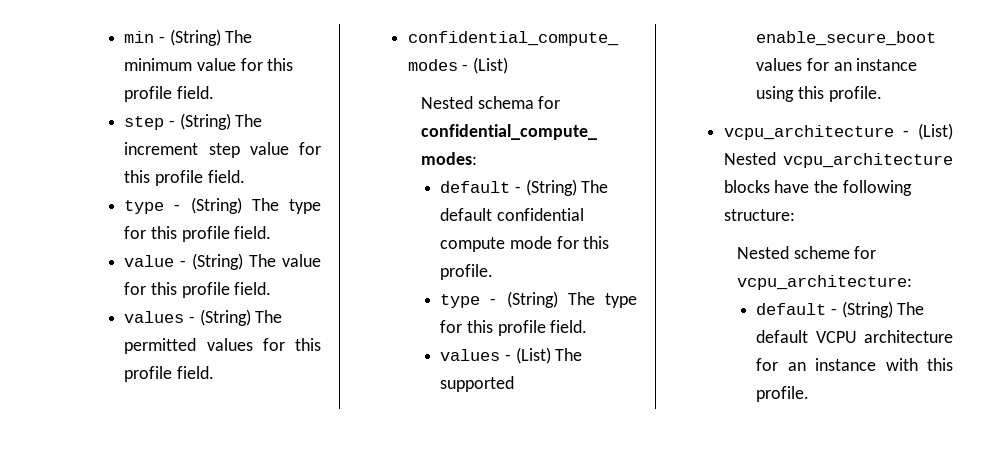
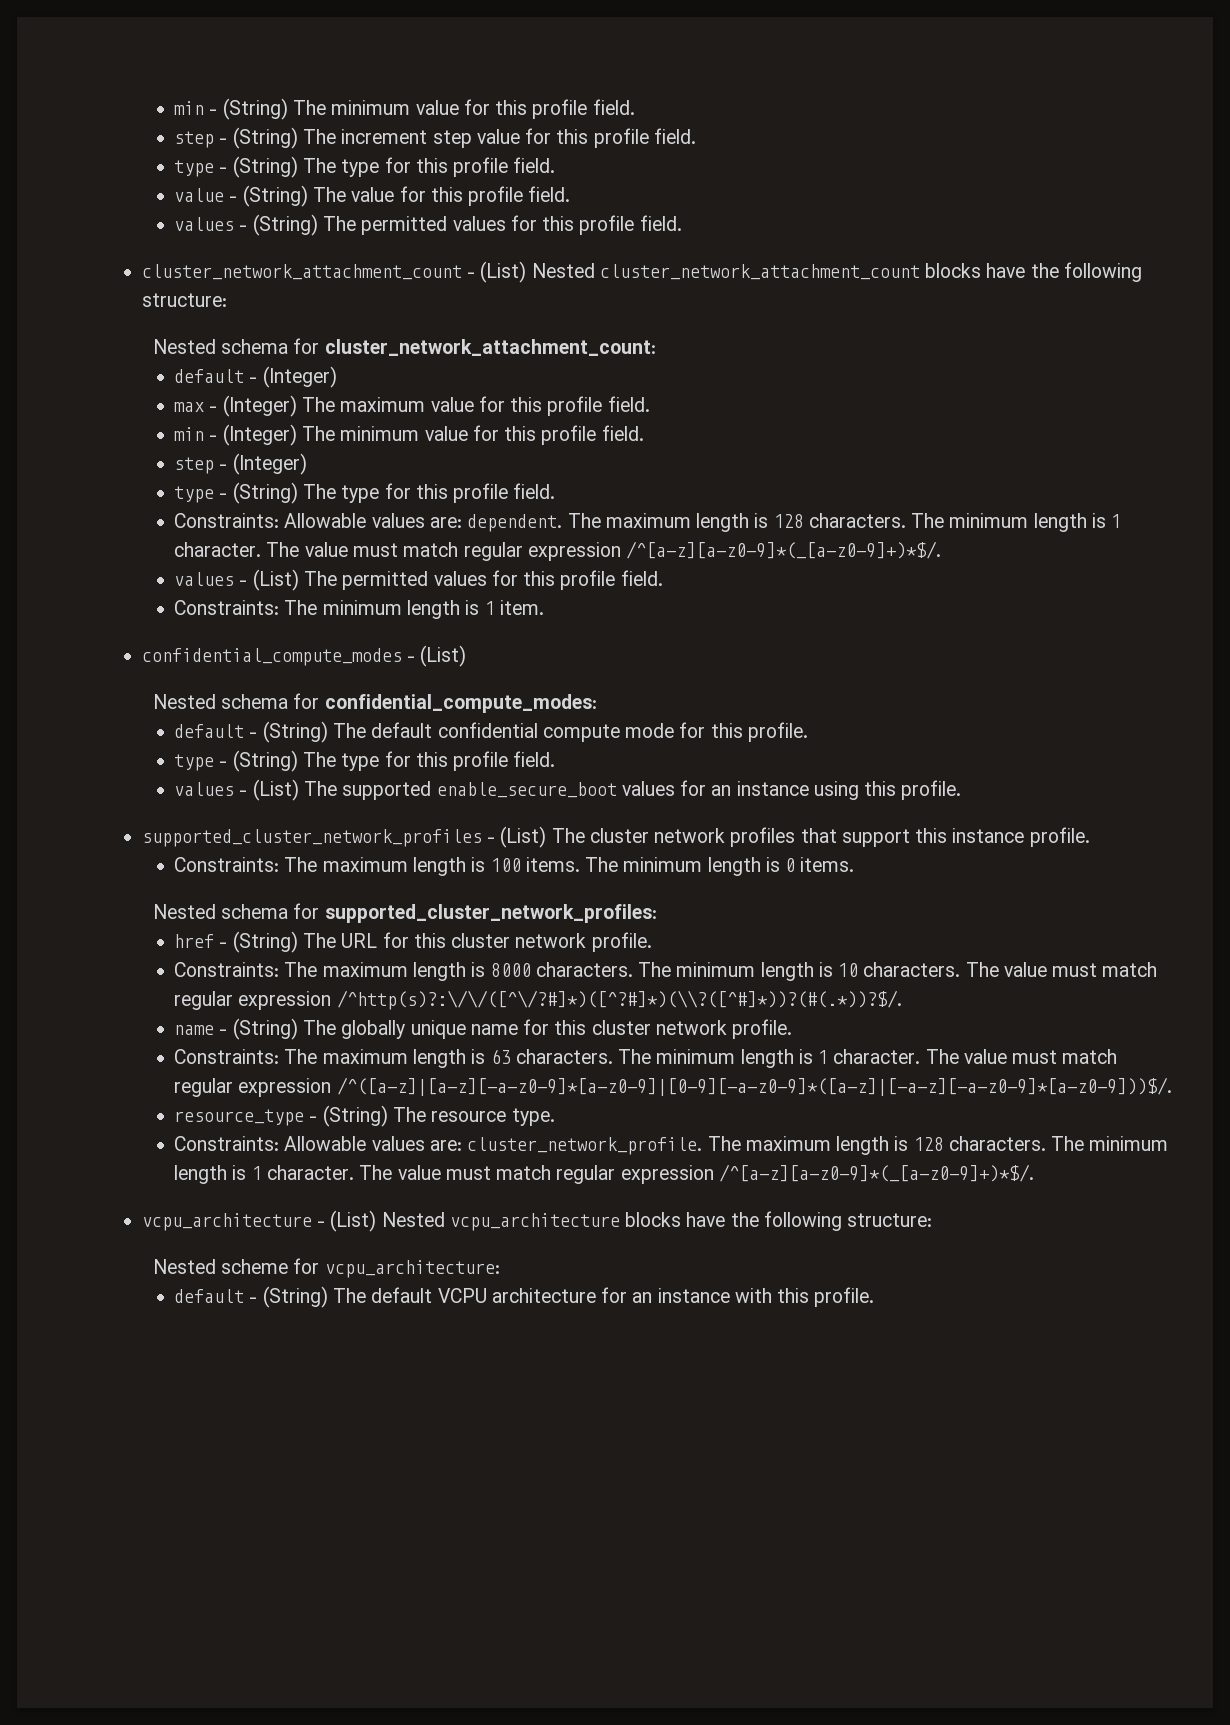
+ cluster_network_attachment_count - (List) Nested cluster_network_attachment_count blocks have the following structure:
+ Nested schema for cluster_network_attachment_count:
+ default - (Integer)
+ max - (Integer) The maximum value for this profile field.
+ min - (Integer) The minimum value for this profile field.
+ step - (Integer)
+ type - (String) The type for this profile field.
+ Constraints: Allowable values are: dependent. The maximum length is 128 characters. The minimum length is 1 character. The value must match regular expression /^[a-z][a-z0-9]*(_[a-z0-9]+)*$/.
+ values - (List) The permitted values for this profile field.
+ Constraints: The minimum length is 1 item.
+ supported_cluster_network_profiles - (List) The cluster network profiles that support this instance profile.
+ Constraints: The maximum length is 100 items. The minimum length is 0 items.
+ Nested schema for supported_cluster_network_profiles:
+ href - (String) The URL for this cluster network profile.
+ Constraints: The maximum length is 8000 characters. The minimum length is 10 characters. The value must match regular expression /^http(s)?:\/\/([^\/?#]*)([^?#]*)(\\?([^#]*))?(#(.*))?$/.
+ name - (String) The globally unique name for this cluster network profile.
+ Constraints: The maximum length is 63 characters. The minimum length is 1 character. The value must match regular expression /^([a-z]|[a-z][-a-z0-9]*[a-z0-9]|[0-9][-a-z0-9]*([a-z]|[-a-z][-a-z0-9]*[a-z0-9]))$/.
+ resource_type - (String) The resource type.
+ Constraints: Allowable values are: cluster_network_profile. The maximum length is 128 characters. The minimum length is 1 character. The value must match regular expression /^[a-z][a-z0-9]*(_[a-z0-9]+)*$/.

